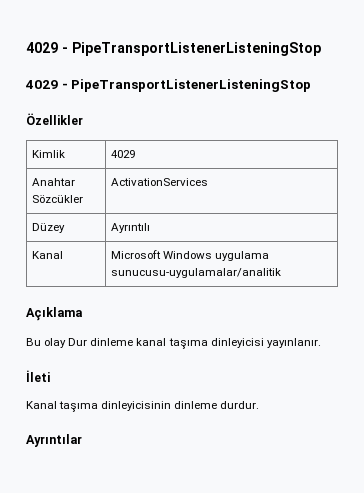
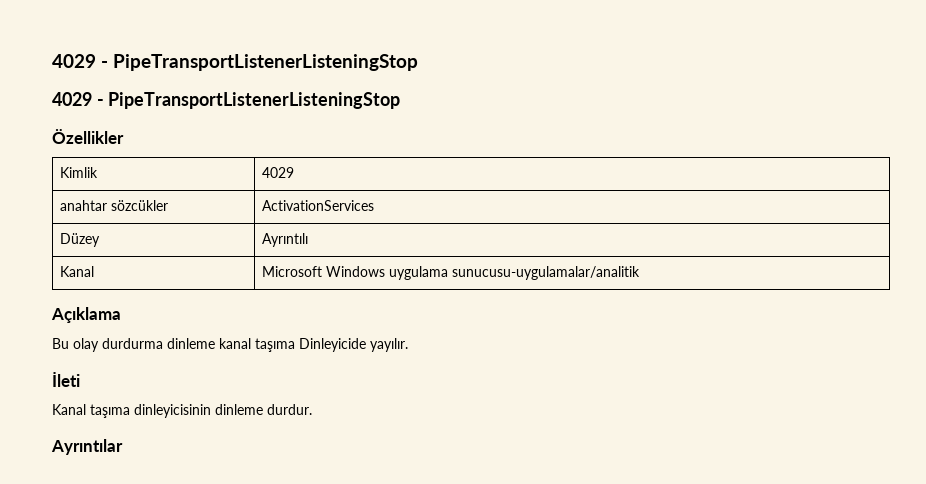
- Anahtar Sözcükler | ActivationServices
+ anahtar sözcükler | ActivationServices
- Bu olay Dur dinleme kanal taşıma dinleyicisi yayınlanır.
+ Bu olay durdurma dinleme kanal taşıma Dinleyicide yayılır.

